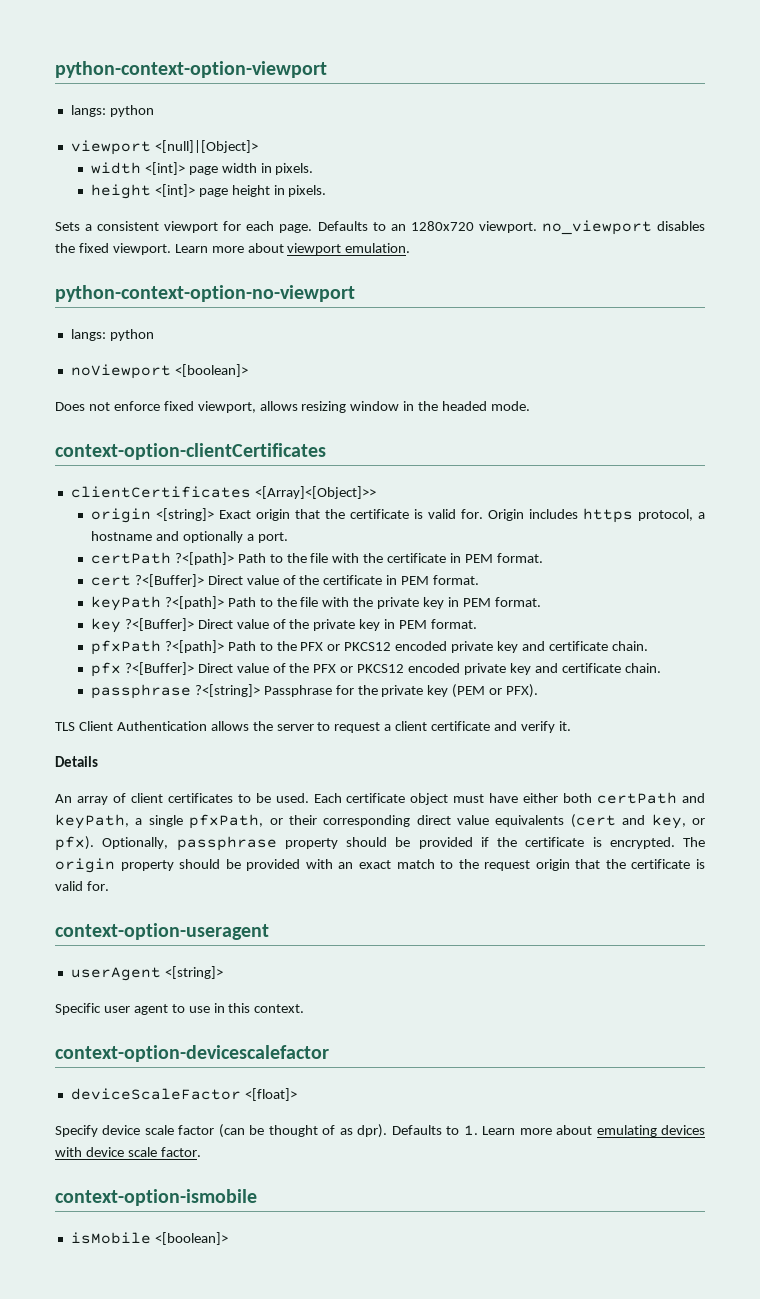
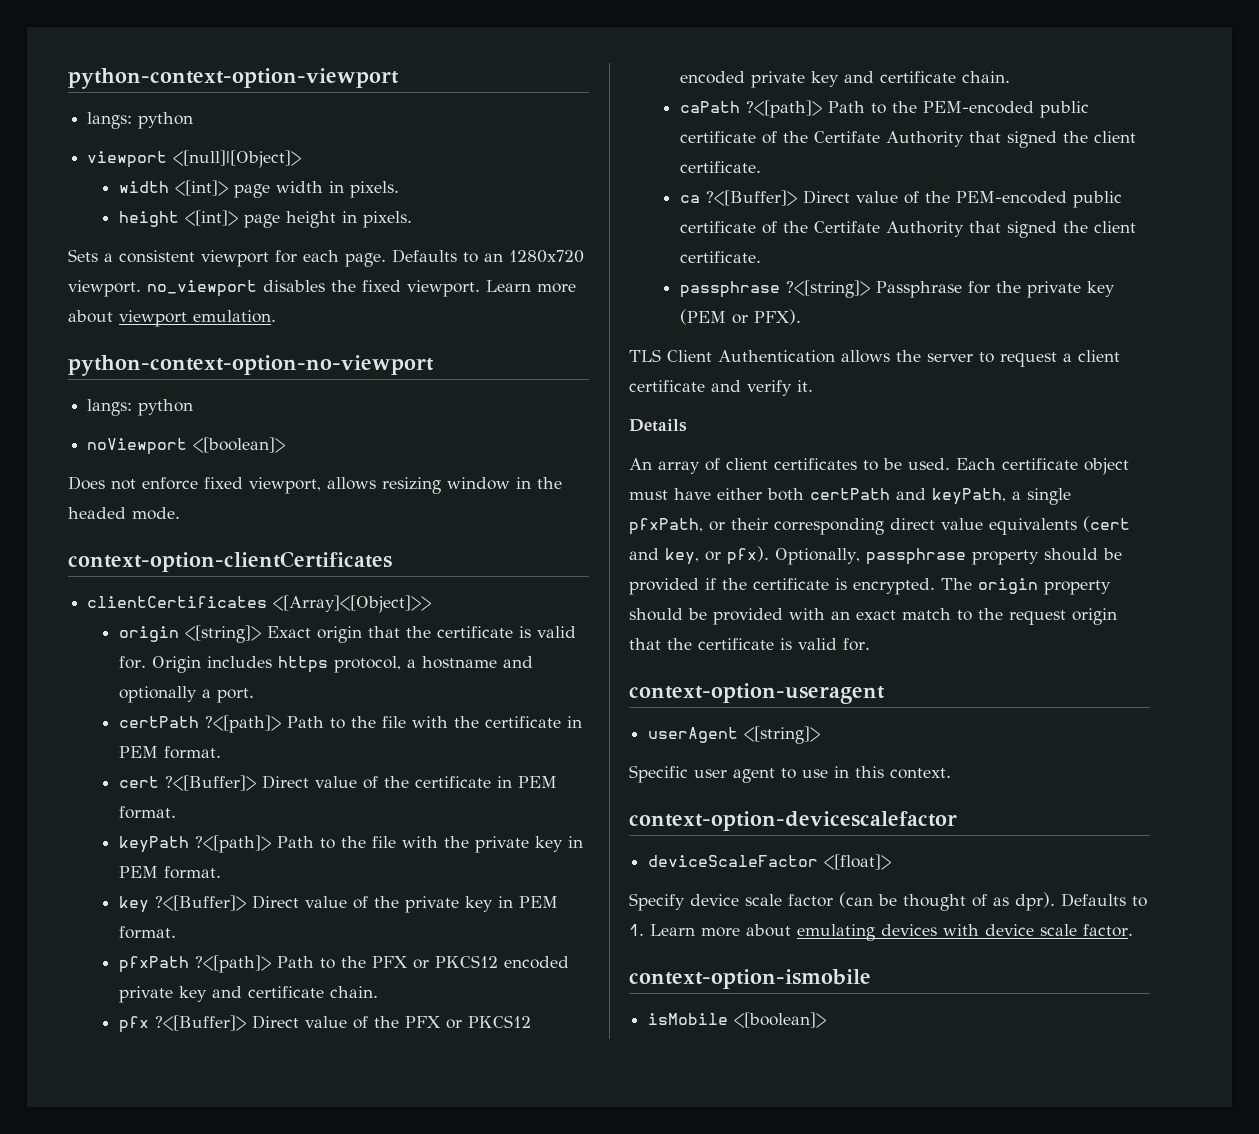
+ caPath ?<[path]> Path to the PEM-encoded public certificate of the Certifate Authority that signed the client certificate.
+ ca ?<[Buffer]> Direct value of the PEM-encoded public certificate of the Certifate Authority that signed the client certificate.

